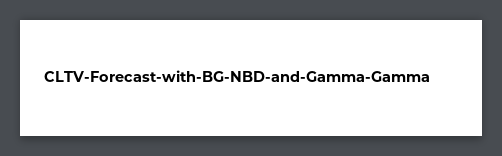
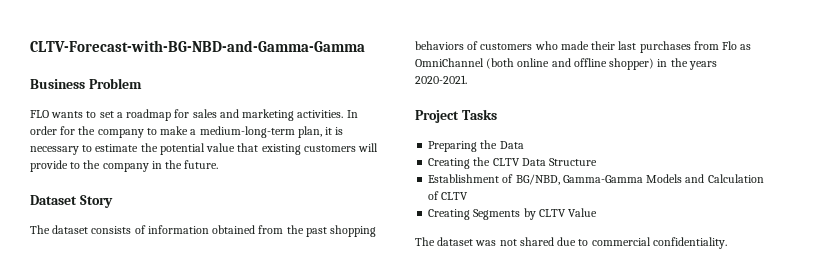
+ Business Problem
+ FLO wants to set a roadmap for sales and marketing activities. In order for the company to make a medium-long-term plan, it is necessary to estimate the potential value that existing customers will provide to the company in the future.
+ Dataset Story
+ The dataset consists of information obtained from the past shopping behaviors of customers who made their last purchases from Flo as OmniChannel (both online and offline shopper) in the years 2020-2021.
+ Project Tasks
+ Preparing the Data
+ Creating the CLTV Data Structure
+ Establishment of BG/NBD, Gamma-Gamma Models and Calculation of CLTV
+ Creating Segments by CLTV Value
+ The dataset was not shared due to commercial confidentiality.

